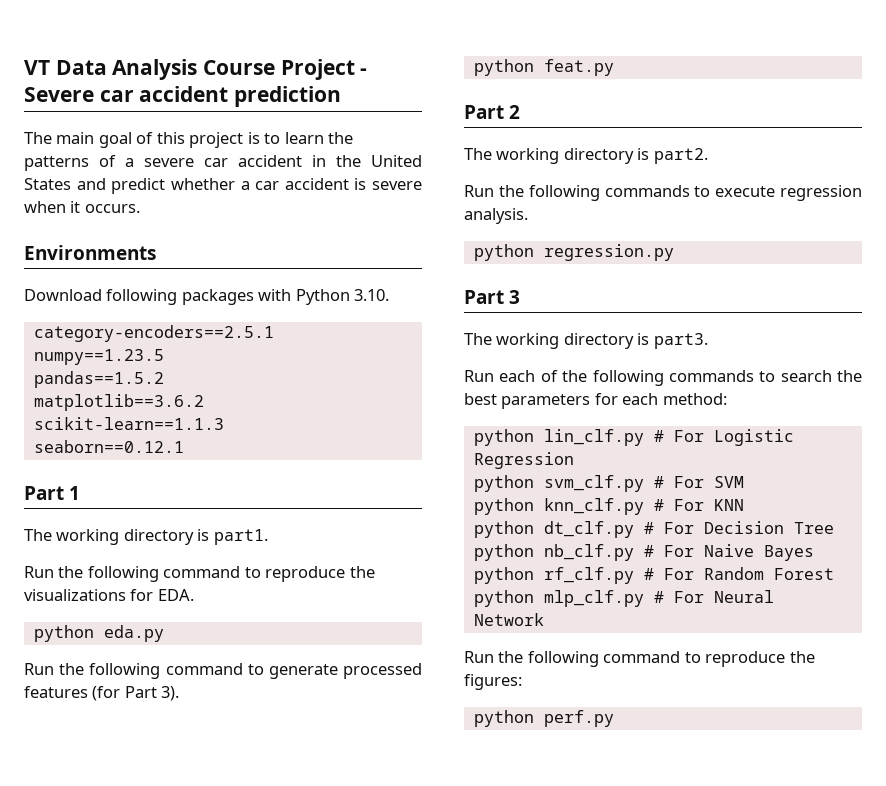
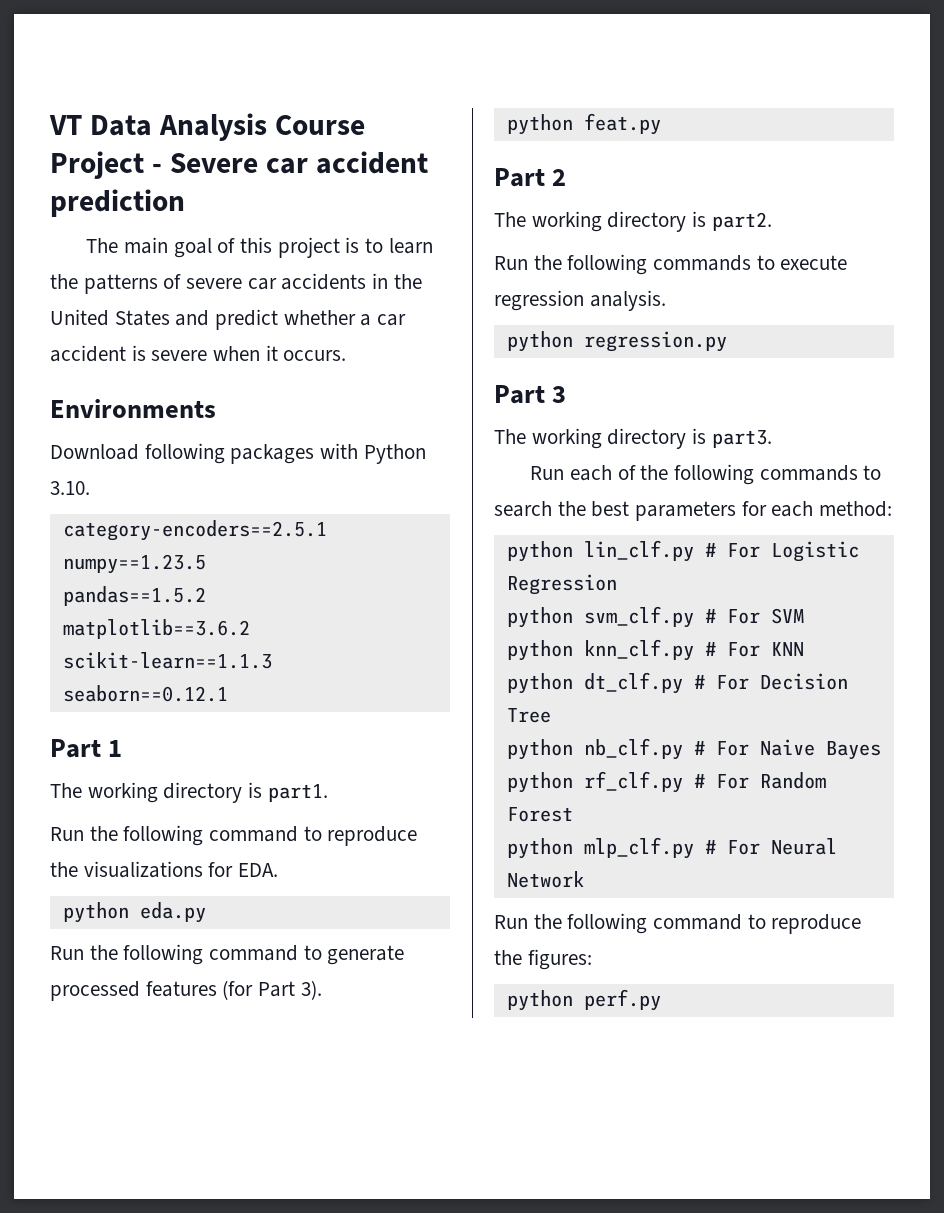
- The main goal of this project is to learn the patterns of a severe car accident in the United States and predict whether a car accident is severe when it occurs.
+ The main goal of this project is to learn the patterns of severe car accidents in the United States and predict whether a car accident is severe when it occurs.

